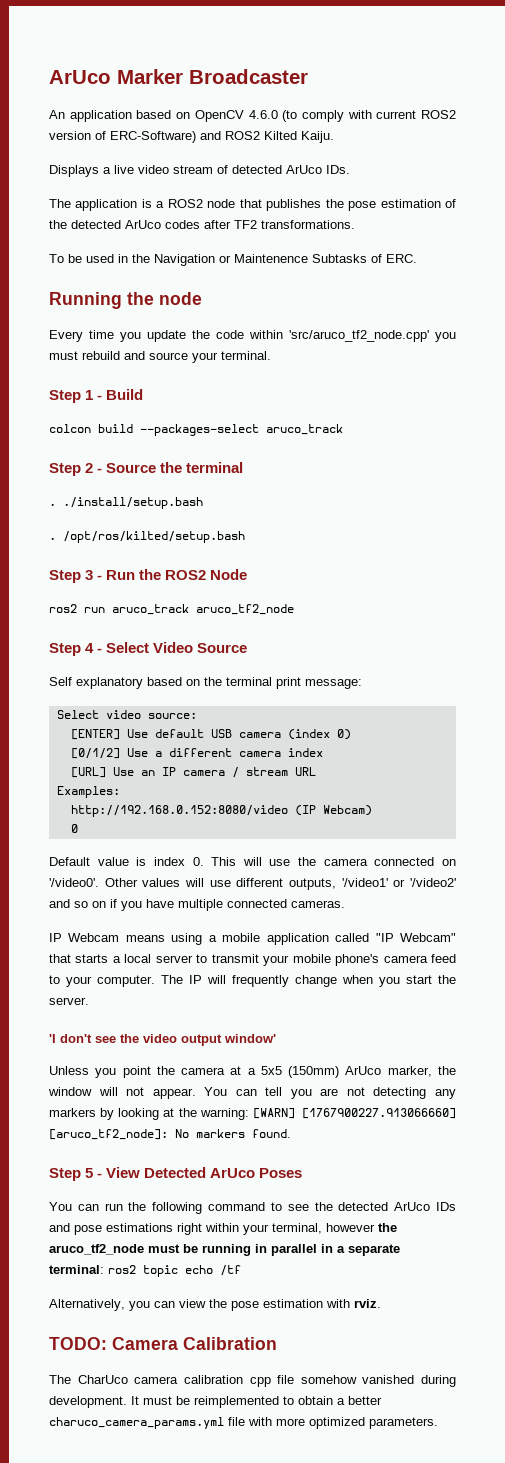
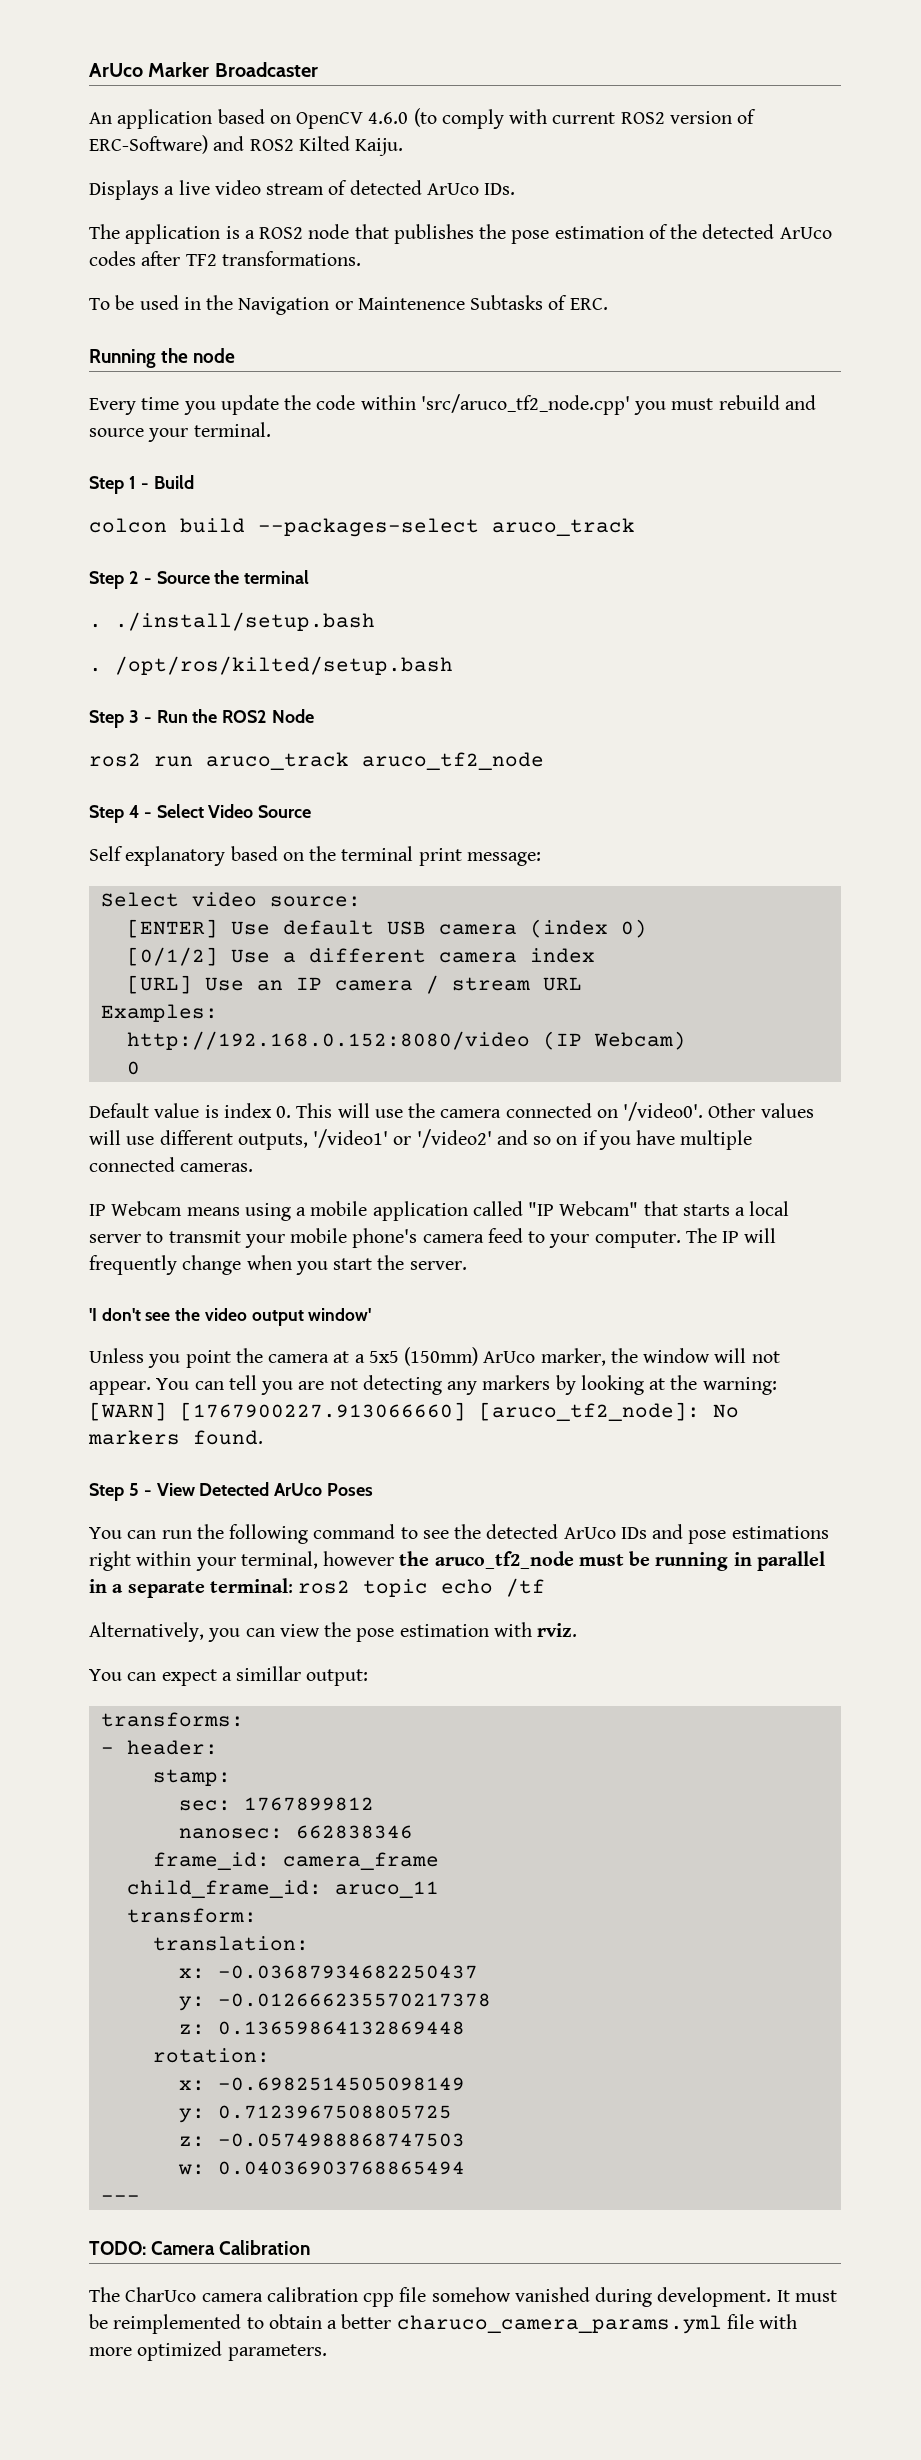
+ You can expect a simillar output:
+ transforms:
+ - header:
+ stamp:
+ sec: 1767899812
+ nanosec: 662838346
+ frame_id: camera_frame
+ child_frame_id: aruco_11
+ transform:
+ translation:
+ x: -0.03687934682250437
+ y: -0.012666235570217378
+ z: 0.13659864132869448
+ rotation:
+ x: -0.6982514505098149
+ y: 0.7123967508805725
+ z: -0.0574988868747503
+ w: 0.04036903768865494
+ ---

